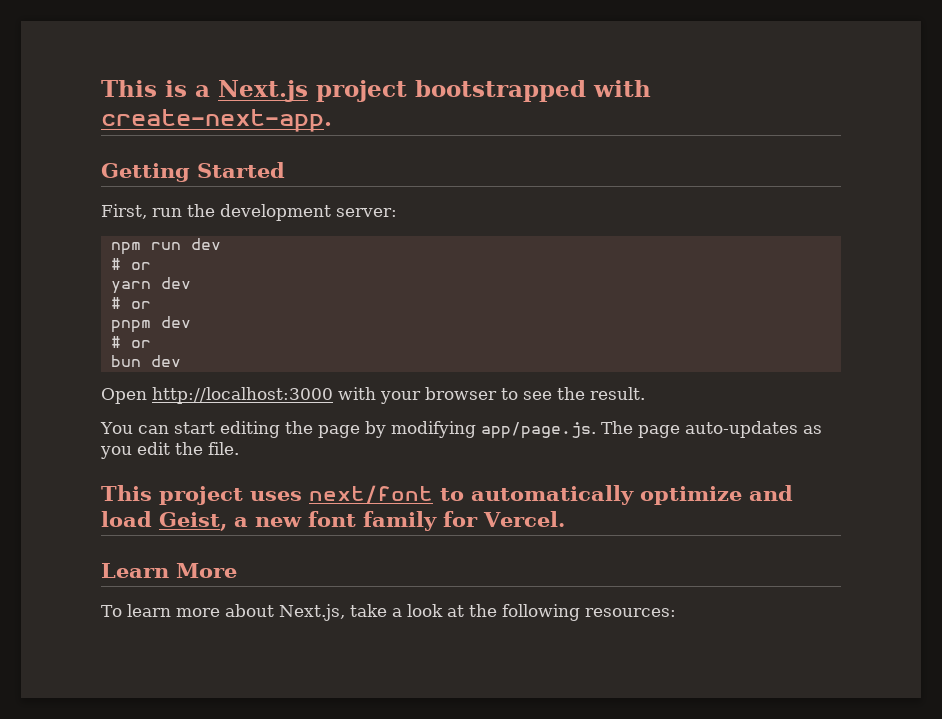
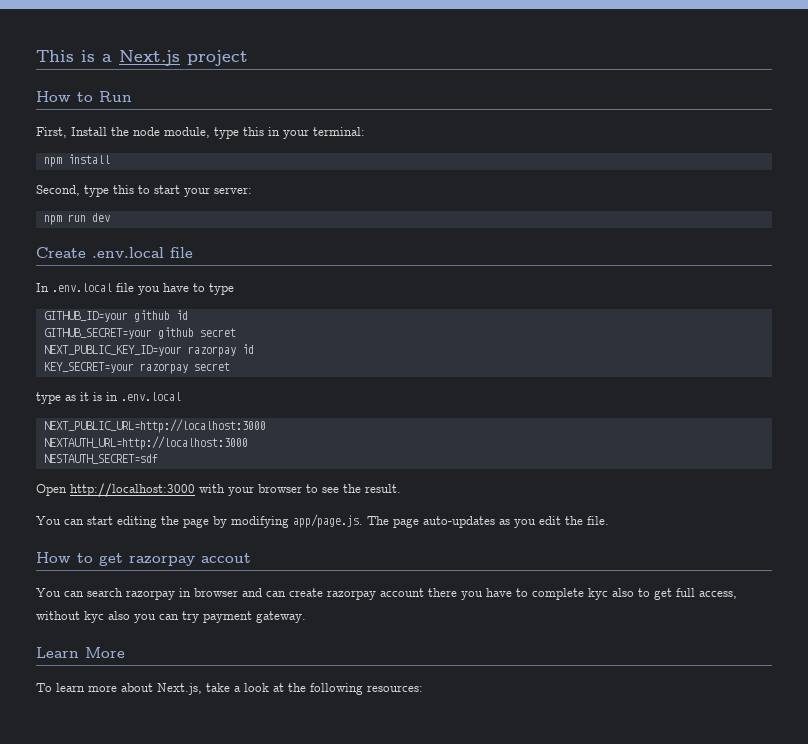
- This is a Next.js project bootstrapped with create-next-app.
- Getting Started
- First, run the development server:
+ This is a Next.js project
+ How to Run
+ First, Install the node module, type this in your terminal:
+ npm install
+ Second, type this to start your server:
  npm run dev
- # or
- yarn dev
- # or
- pnpm dev
- # or
- bun dev
+ Create .env.local file
+ In .env.local file you have to type
+ GITHUB_ID=your github id
+ GITHUB_SECRET=your github secret
+ NEXT_PUBLIC_KEY_ID=your razorpay id
+ KEY_SECRET=your razorpay secret
+ type as it is in .env.local
+ NEXT_PUBLIC_URL=http://localhost:3000
+ NEXTAUTH_URL=http://localhost:3000
+ NESTAUTH_SECRET=sdf
- This project uses next/font to automatically optimize and load Geist, a new font family for Vercel.
+ How to get razorpay accout
+ You can search razorpay in browser and can create razorpay account there you have to complete kyc also to get full access, without kyc also you can try payment gateway.

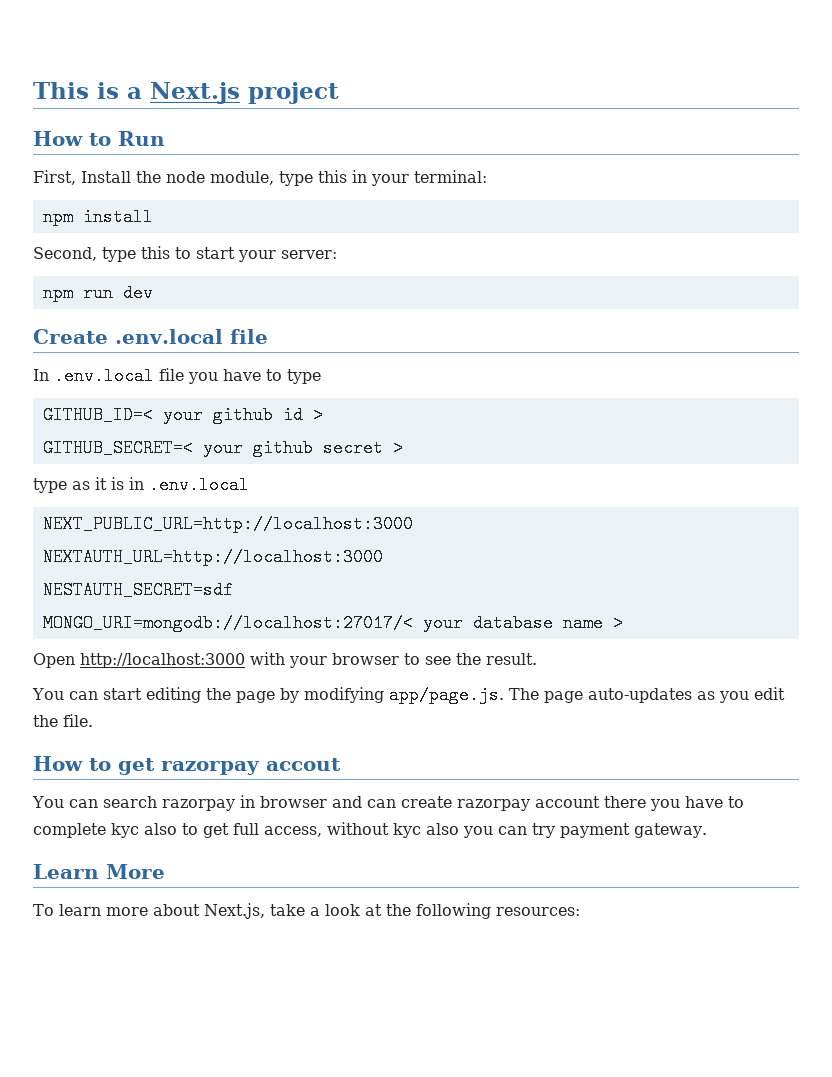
- GITHUB_ID=your github id
- GITHUB_SECRET=your github secret
- NEXT_PUBLIC_KEY_ID=your razorpay id
- KEY_SECRET=your razorpay secret
+ GITHUB_ID=< your github id >
+ GITHUB_SECRET=< your github secret >
+ MONGO_URI=mongodb://localhost:27017/< your database name >

